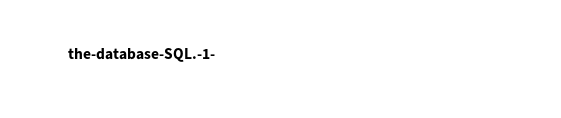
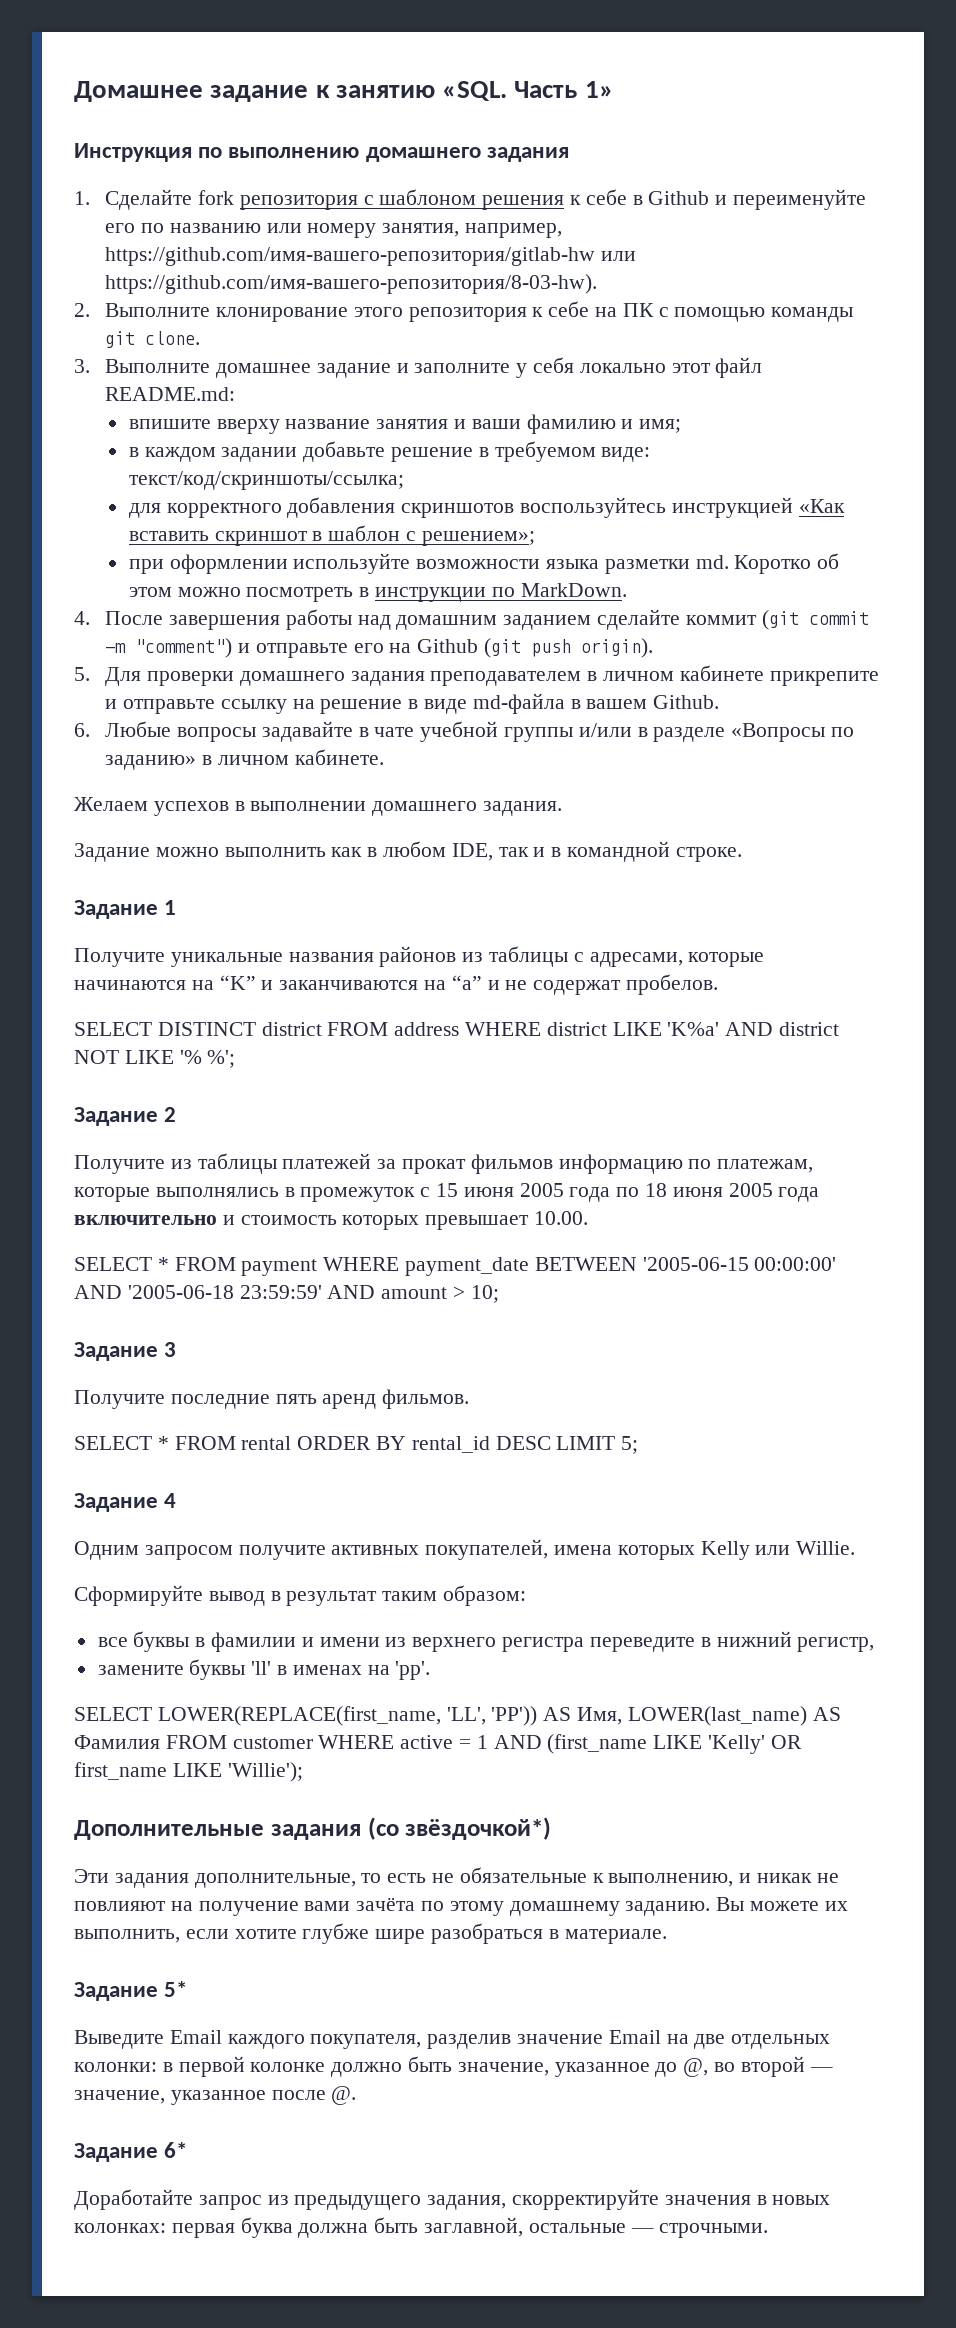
- the-database-SQL.-1-
+ Домашнее задание к занятию «SQL. Часть 1»
+ Инструкция по выполнению домашнего задания
+ 1. Сделайте fork репозитория c шаблоном решения к себе в Github и переименуйте его по названию или номеру занятия, например, https://github.com/имя-вашего-репозитория/gitlab-hw или https://github.com/имя-вашего-репозитория/8-03-hw).
+ 2. Выполните клонирование этого репозитория к себе на ПК с помощью команды git clone.
+ 3. Выполните домашнее задание и заполните у себя локально этот файл README.md:
+ впишите вверху название занятия и ваши фамилию и имя;
+ в каждом задании добавьте решение в требуемом виде: текст/код/скриншоты/ссылка;
+ для корректного добавления скриншотов воспользуйтесь инструкцией «Как вставить скриншот в шаблон с решением»;
+ при оформлении используйте возможности языка разметки md. Коротко об этом можно посмотреть в инструкции по MarkDown.
+ 4. После завершения работы над домашним заданием сделайте коммит (git commit -m "comment") и отправьте его на Github (git push origin).
+ 5. Для проверки домашнего задания преподавателем в личном кабинете прикрепите и отправьте ссылку на решение в виде md-файла в вашем Github.
+ 6. Любые вопросы задавайте в чате учебной группы и/или в разделе «Вопросы по заданию» в личном кабинете.
+ Желаем успехов в выполнении домашнего задания.
+ Задание можно выполнить как в любом IDE, так и в командной строке.
+ Задание 1
+ Получите уникальные названия районов из таблицы с адресами, которые начинаются на “K” и заканчиваются на “a” и не содержат пробелов.
+ SELECT DISTINCT district FROM address WHERE district LIKE 'K%a' AND district NOT LIKE '% %';
+ Задание 2
+ Получите из таблицы платежей за прокат фильмов информацию по платежам, которые выполнялись в промежуток с 15 июня 2005 года по 18 июня 2005 года включительно и стоимость которых превышает 10.00.
+ SELECT * FROM payment WHERE payment_date BETWEEN '2005-06-15 00:00:00' AND '2005-06-18 23:59:59' AND amount > 10;
+ Задание 3
+ Получите последние пять аренд фильмов.
+ SELECT * FROM rental ORDER BY rental_id DESC LIMIT 5;
+ Задание 4
+ Одним запросом получите активных покупателей, имена которых Kelly или Willie.
+ Сформируйте вывод в результат таким образом:
+ все буквы в фамилии и имени из верхнего регистра переведите в нижний регистр,
+ замените буквы 'll' в именах на 'pp'.
+ SELECT LOWER(REPLACE(first_name, 'LL', 'PP')) AS Имя, LOWER(last_name) AS Фамилия FROM customer WHERE active = 1 AND (first_name LIKE 'Kelly' OR first_name LIKE 'Willie');
+ Дополнительные задания (со звёздочкой*)
+ Эти задания дополнительные, то есть не обязательные к выполнению, и никак не повлияют на получение вами зачёта по этому домашнему заданию. Вы можете их выполнить, если хотите глубже шире разобраться в материале.
+ Задание 5*
+ Выведите Email каждого покупателя, разделив значение Email на две отдельных колонки: в первой колонке должно быть значение, указанное до @, во второй — значение, указанное после @.
+ Задание 6*
+ Доработайте запрос из предыдущего задания, скорректируйте значения в новых колонках: первая буква должна быть заглавной, остальные — строчными.

